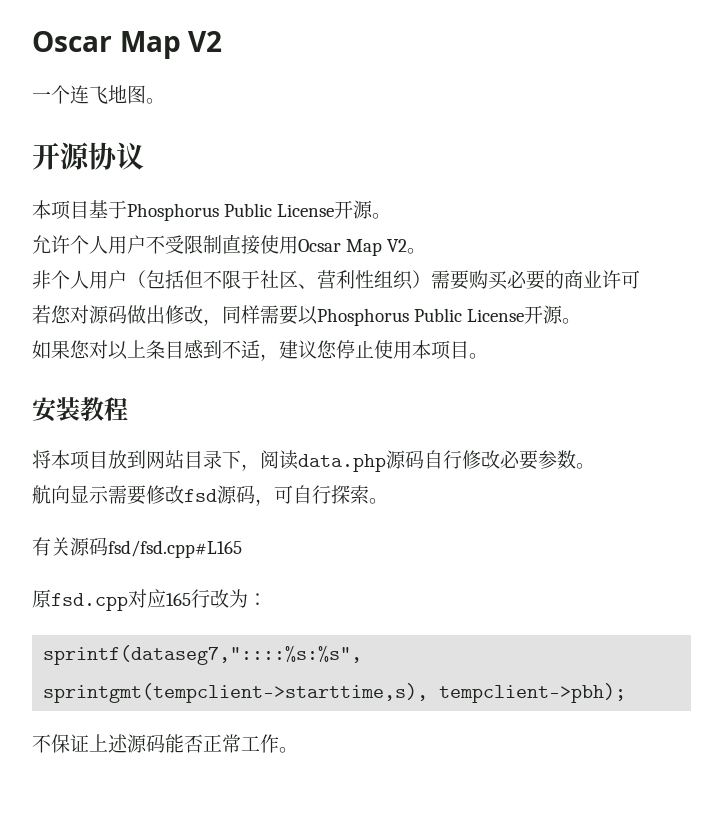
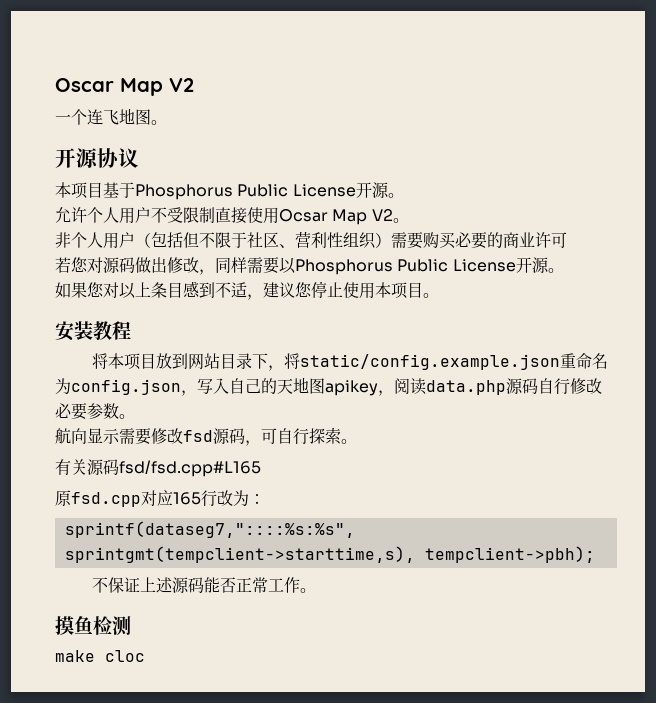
- 将本项目放到网站目录下，阅读data.php源码自行修改必要参数。
+ 将本项目放到网站目录下，将static/config.example.json重命名为config.json，写入自己的天地图apikey，阅读data.php源码自行修改必要参数。
+ 摸鱼检测
+ make cloc

